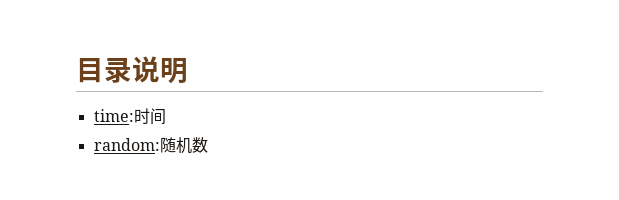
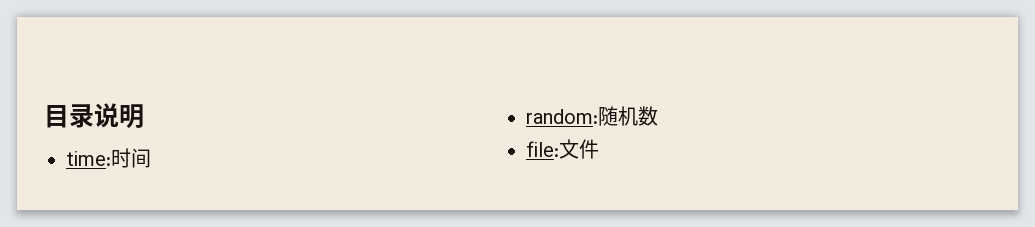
+ file:文件

